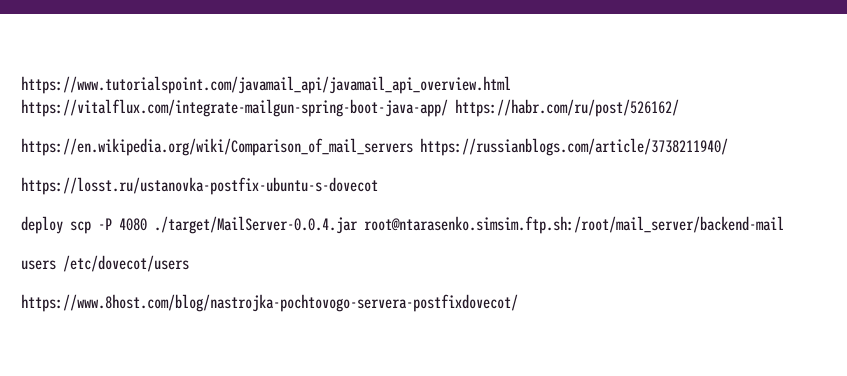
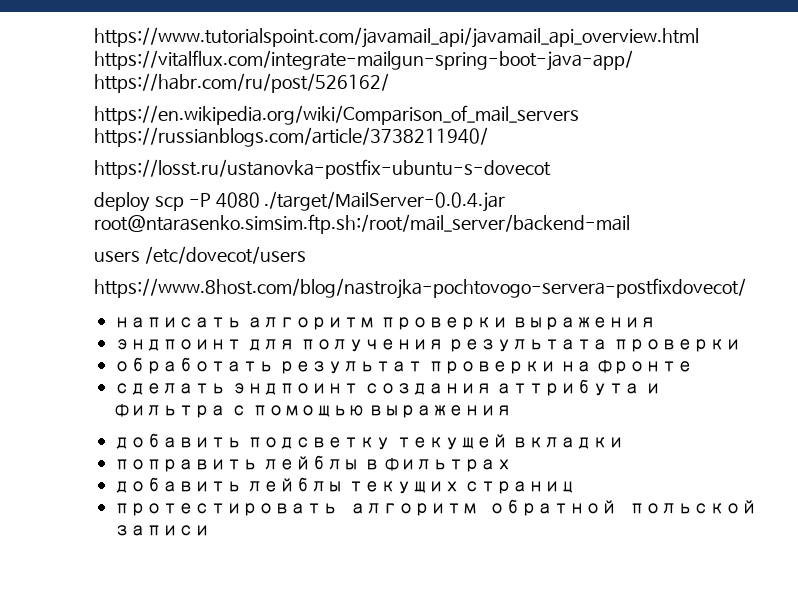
+ написать алгоритм проверки выражения
+ эндпоинт для получения результата проверки
+ обработать результат проверки на фронте
+ сделать эндпоинт создания аттрибута и фильтра с помощью выражения
+ добавить подсветку текущей вкладки
+ поправить лейблы в фильтрах
+ добавить лейблы текущих страниц
+ протестировать алгоритм обратной польской записи

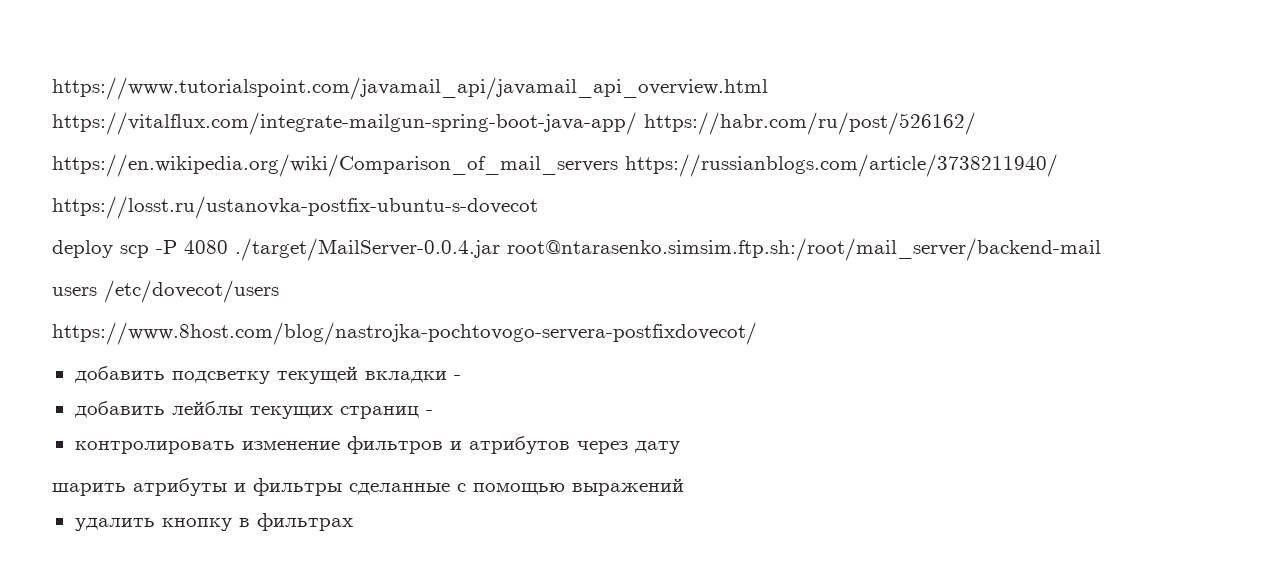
- написать алгоритм проверки выражения
- эндпоинт для получения результата проверки
- обработать результат проверки на фронте
- сделать эндпоинт создания аттрибута и фильтра с помощью выражения
- добавить подсветку текущей вкладки
- поправить лейблы в фильтрах
+ добавить подсветку текущей вкладки -
- добавить лейблы текущих страниц
- протестировать алгоритм обратной польской записи
+ добавить лейблы текущих страниц -
+ контролировать изменение фильтров и атрибутов через дату
+ шарить атрибуты и фильтры сделанные с помощью выражений
+ удалить кнопку в фильтрах

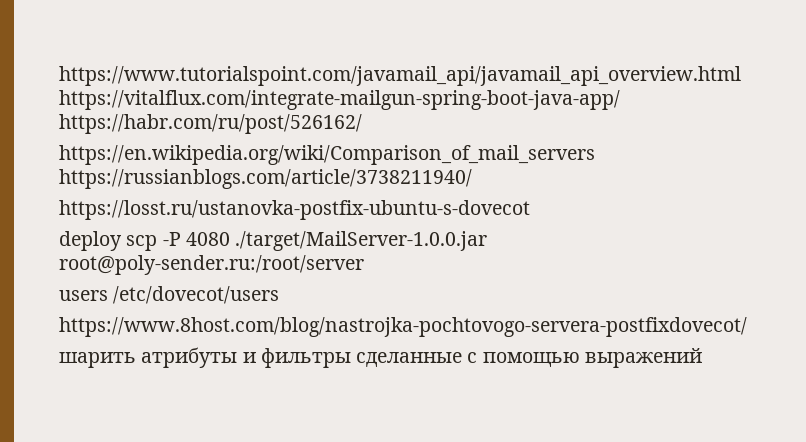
- deploy scp -P 4080 ./target/MailServer-0.0.4.jar root@ntarasenko.simsim.ftp.sh:/root/mail_server/backend-mail
+ deploy scp -P 4080 ./target/MailServer-1.0.0.jar root@poly-sender.ru:/root/server
- добавить подсветку текущей вкладки -
- добавить лейблы текущих страниц -
- контролировать изменение фильтров и атрибутов через дату
- удалить кнопку в фильтрах

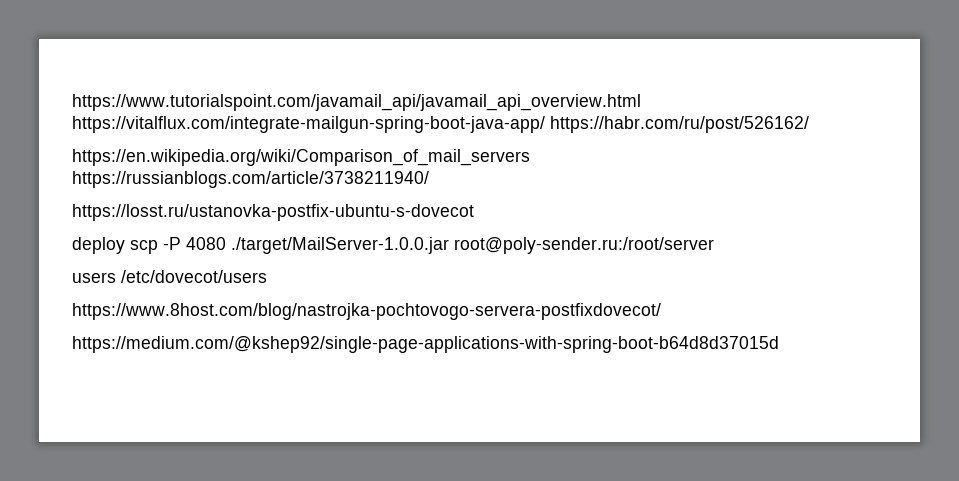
- шарить атрибуты и фильтры сделанные с помощью выражений
+ https://medium.com/@kshep92/single-page-applications-with-spring-boot-b64d8d37015d

